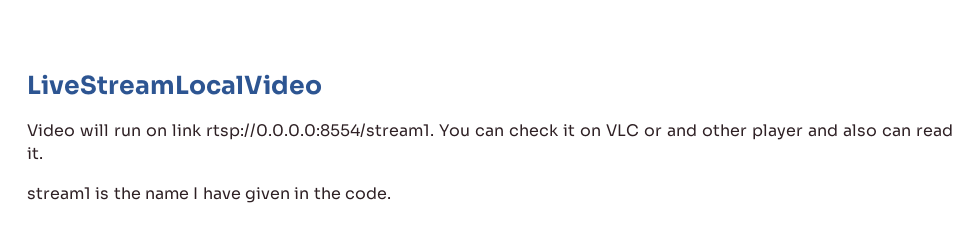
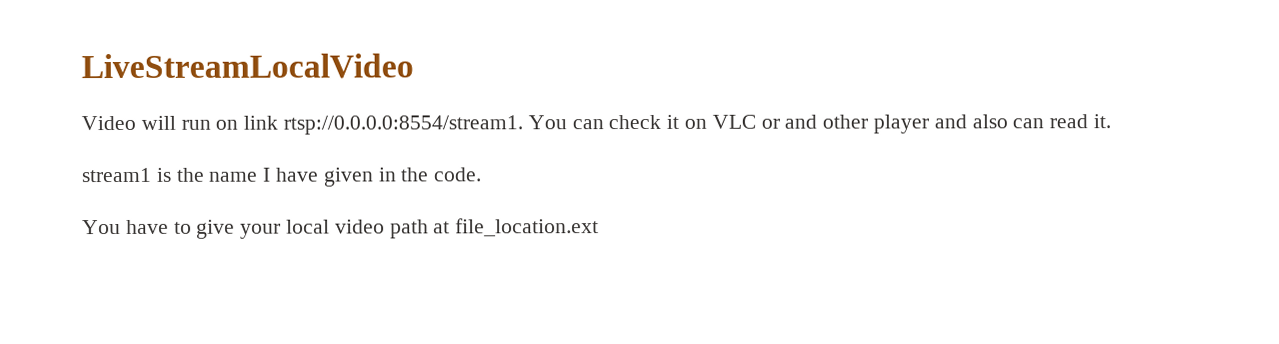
+ You have to give your local video path at file_location.ext

